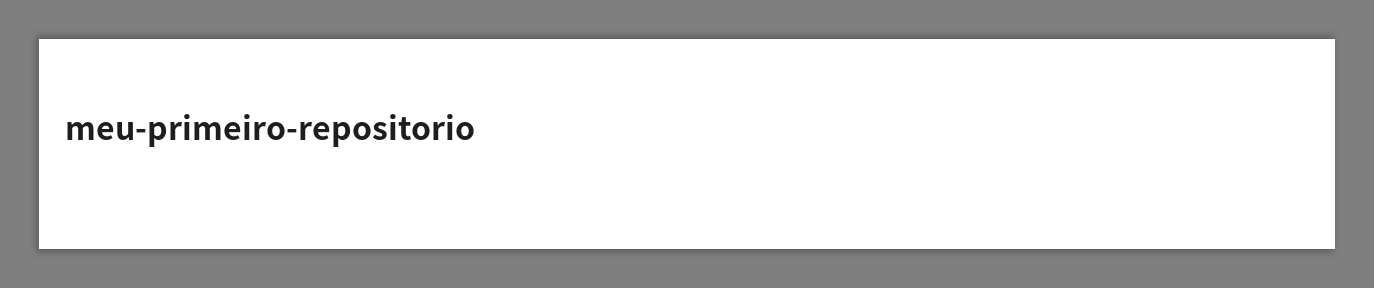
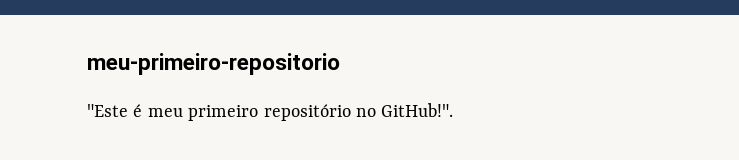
+ "Este é meu primeiro repositório no GitHub!".

